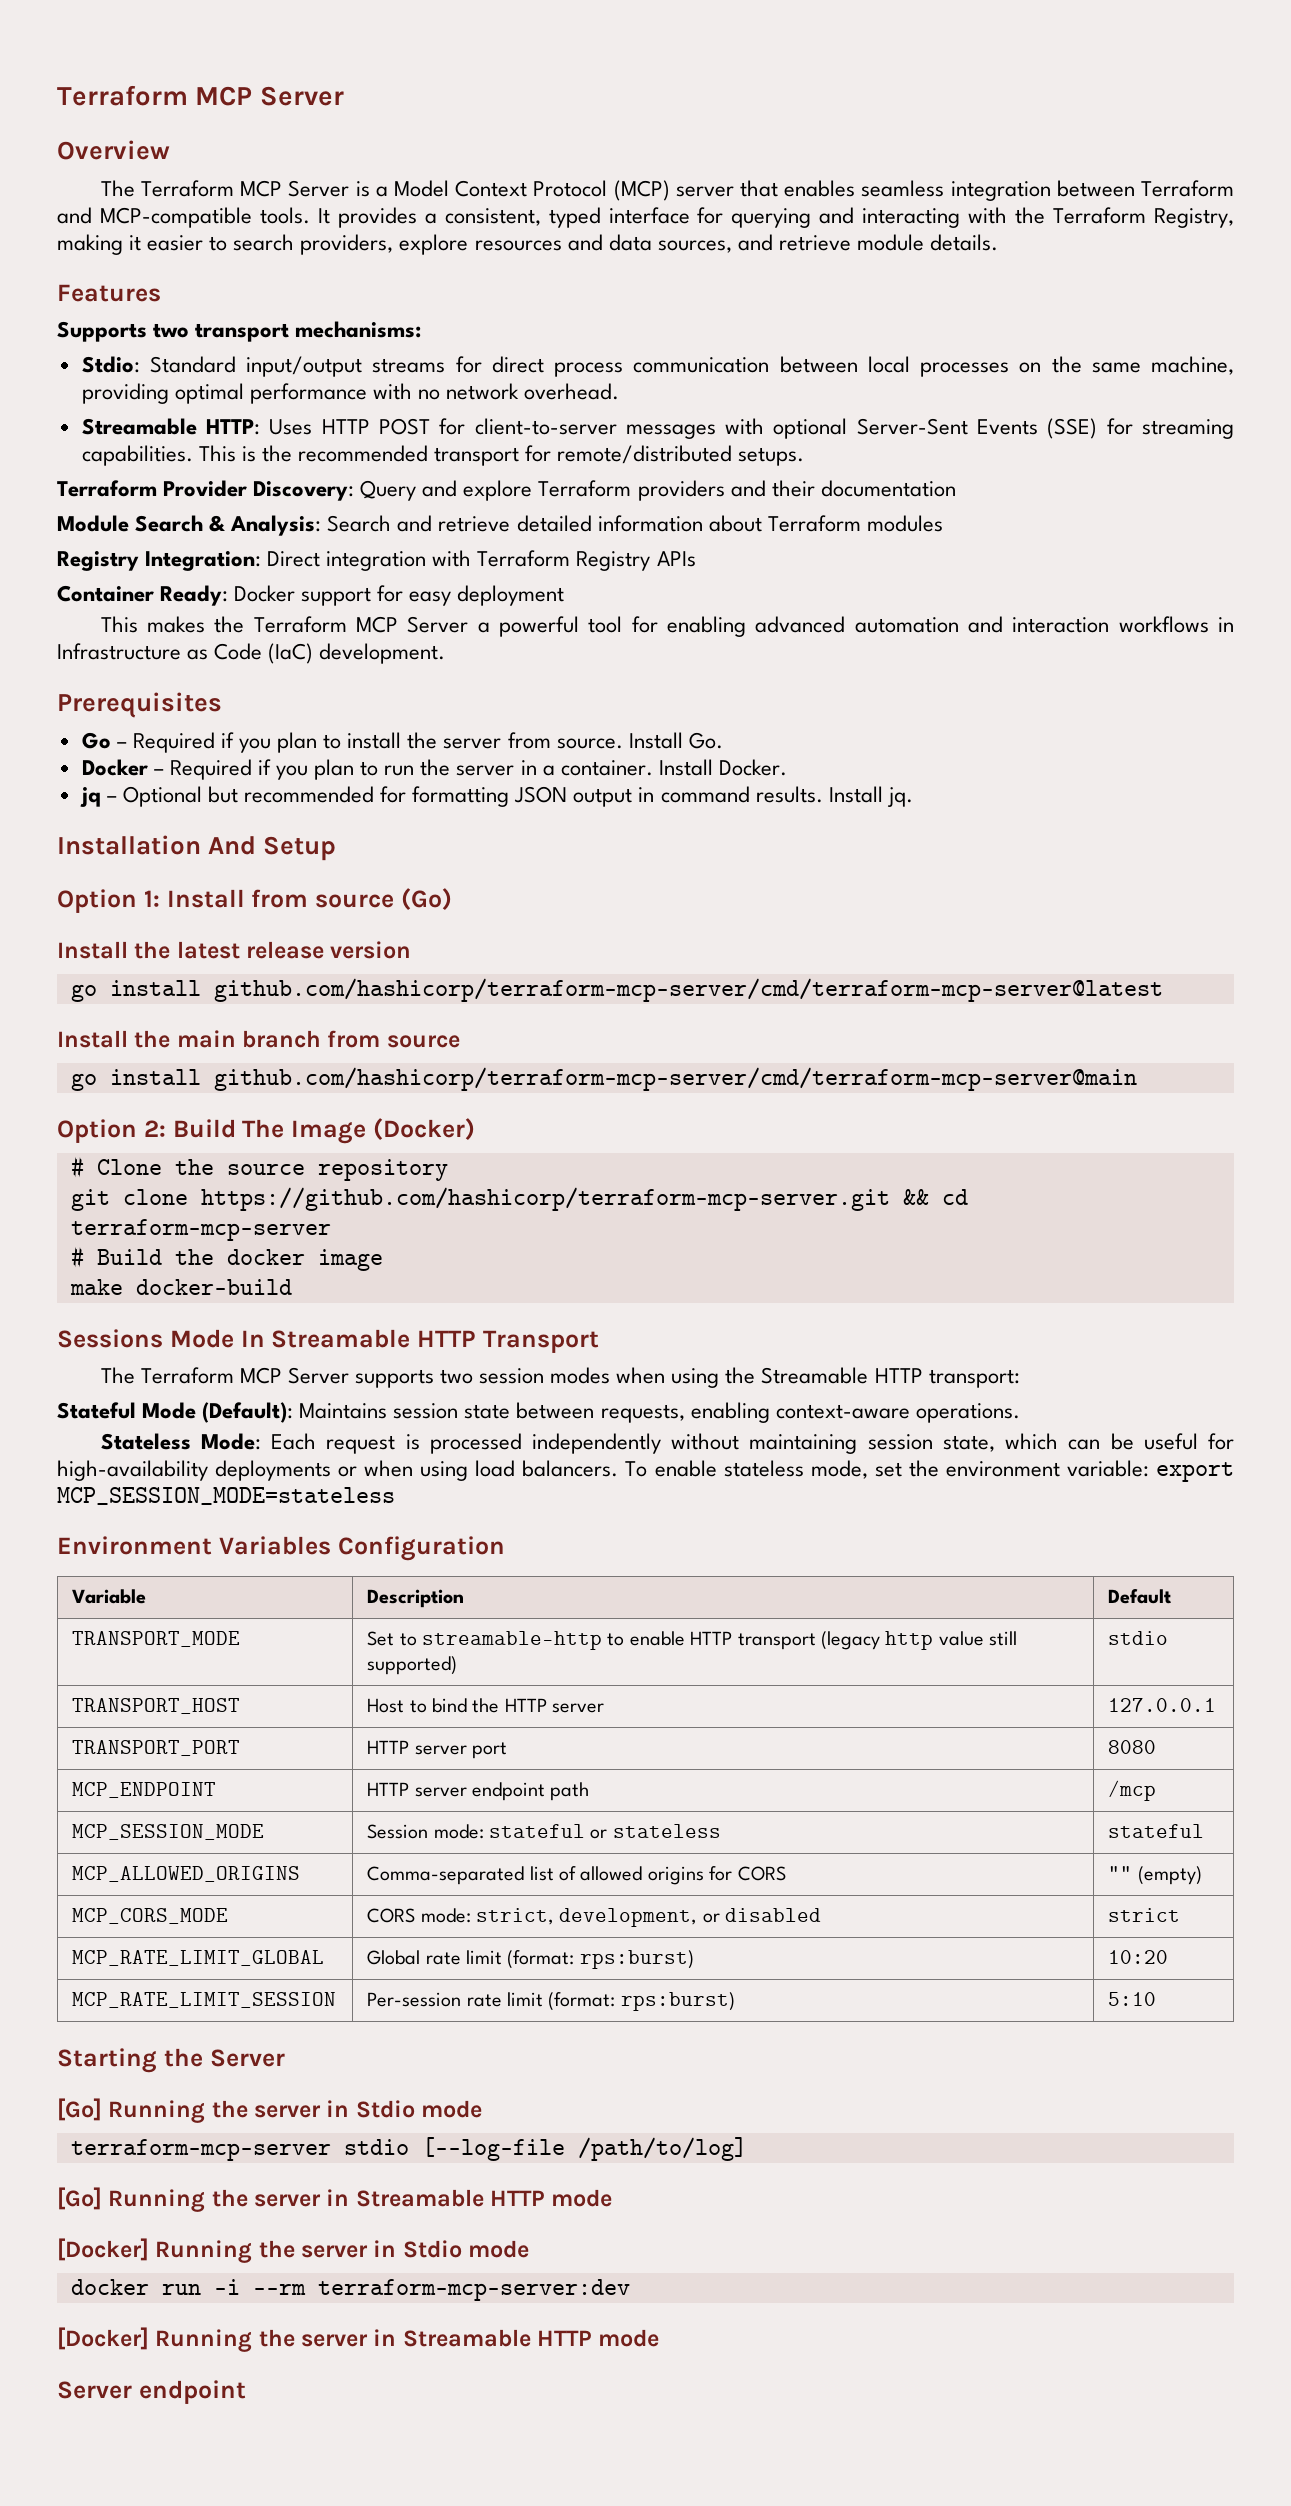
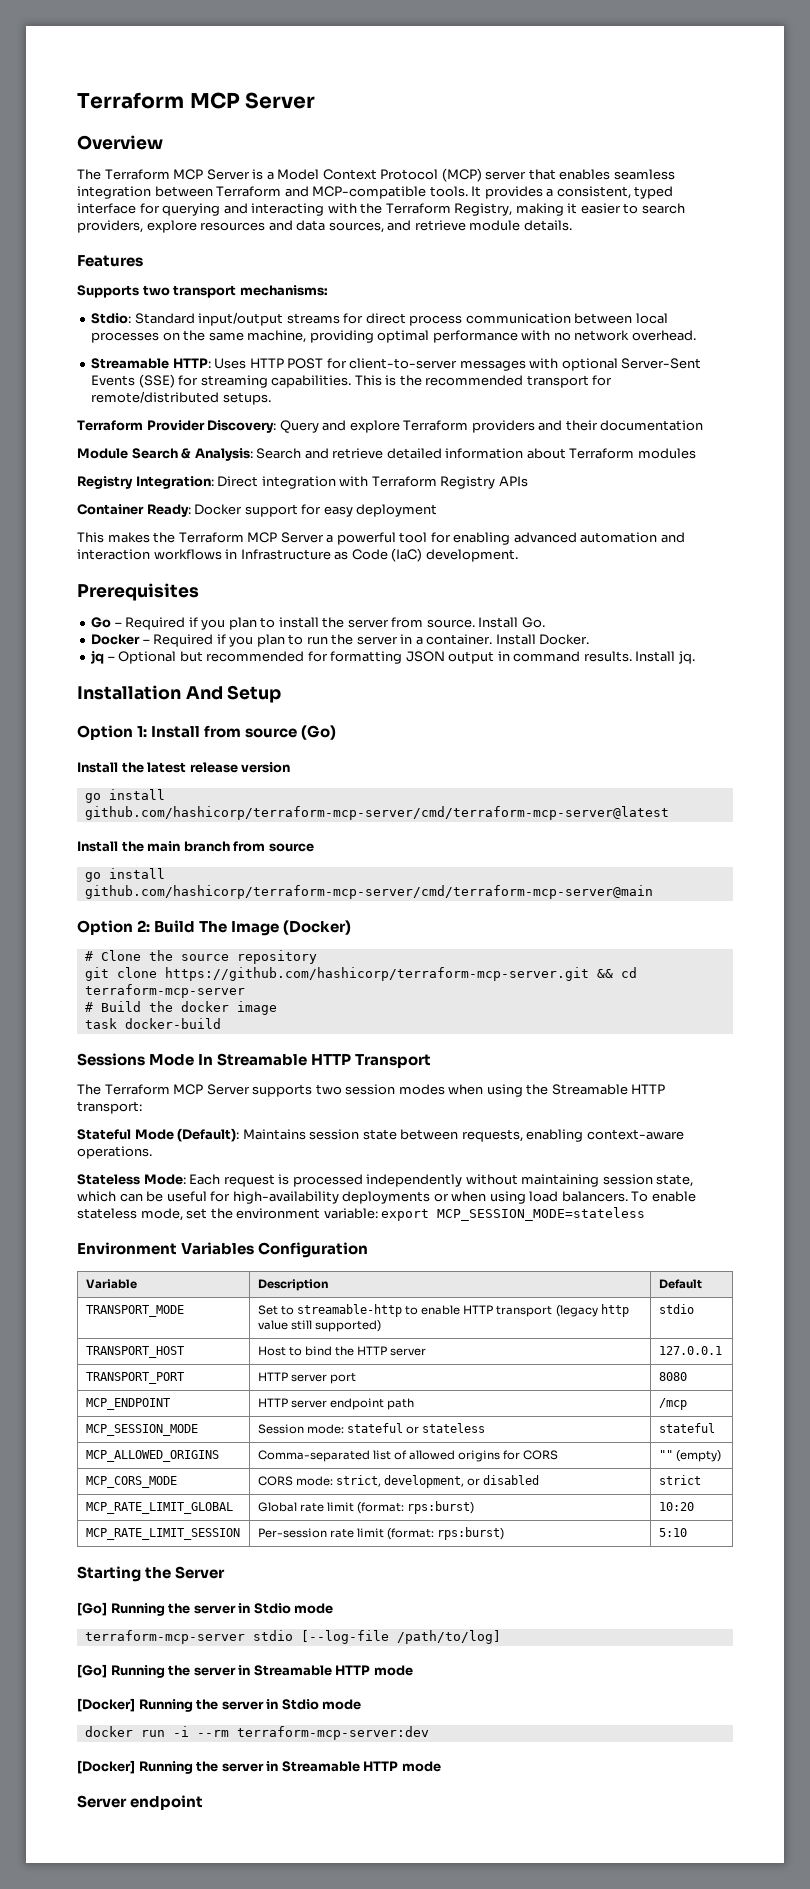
- make docker-build
+ task docker-build

